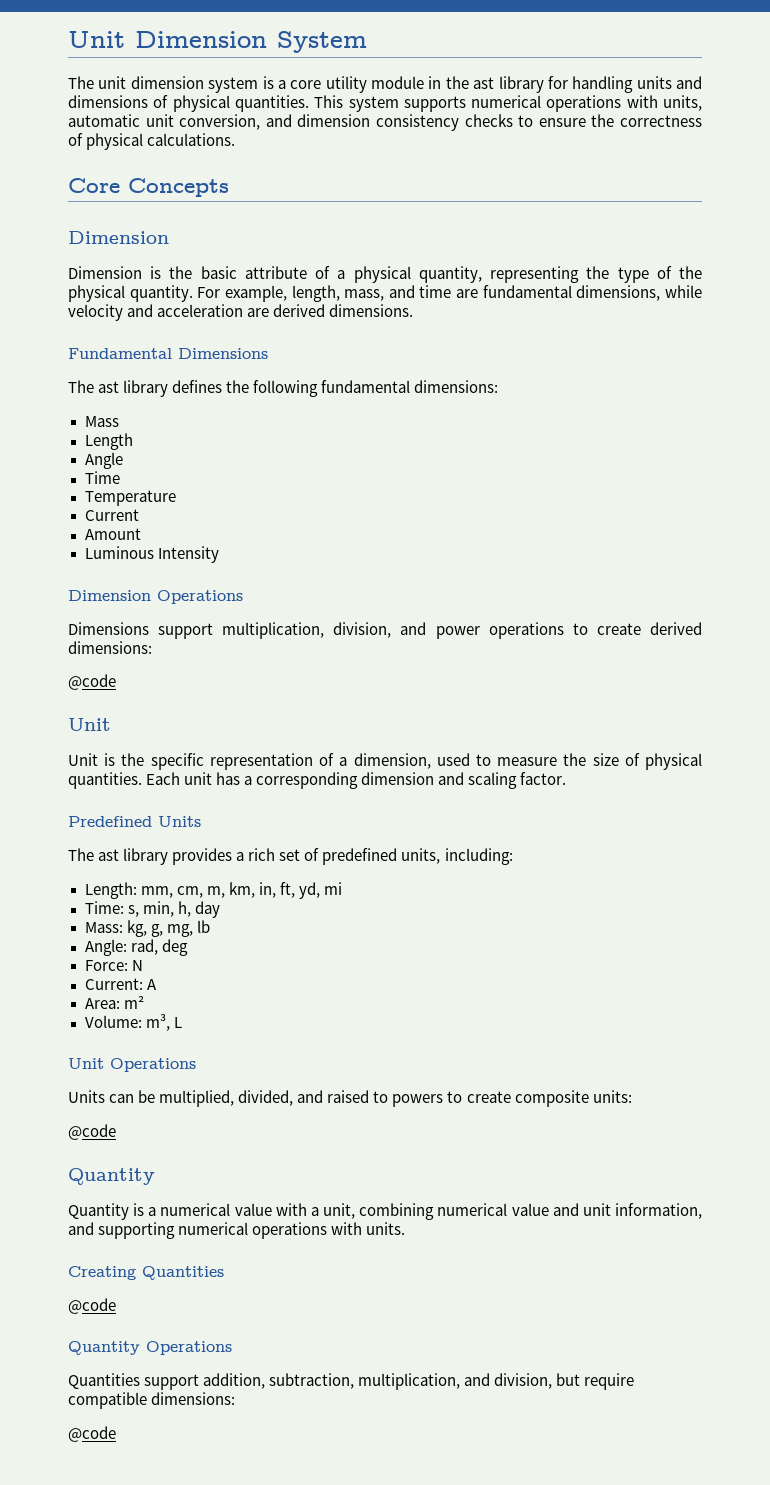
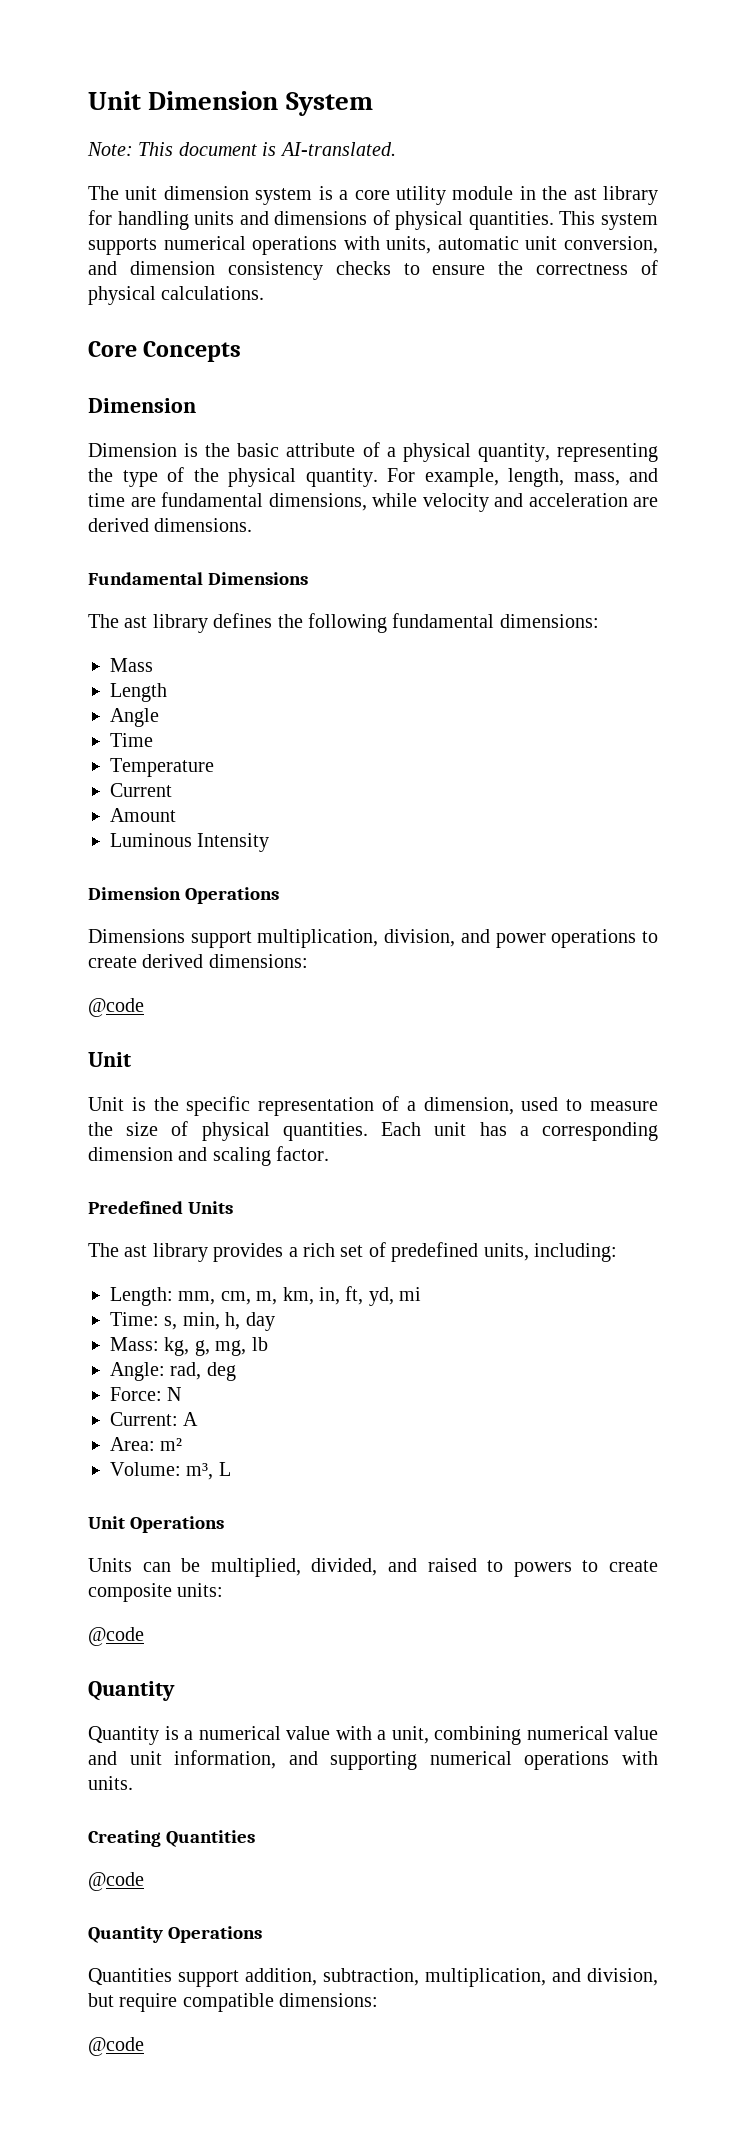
+ Note: This document is AI-translated.

